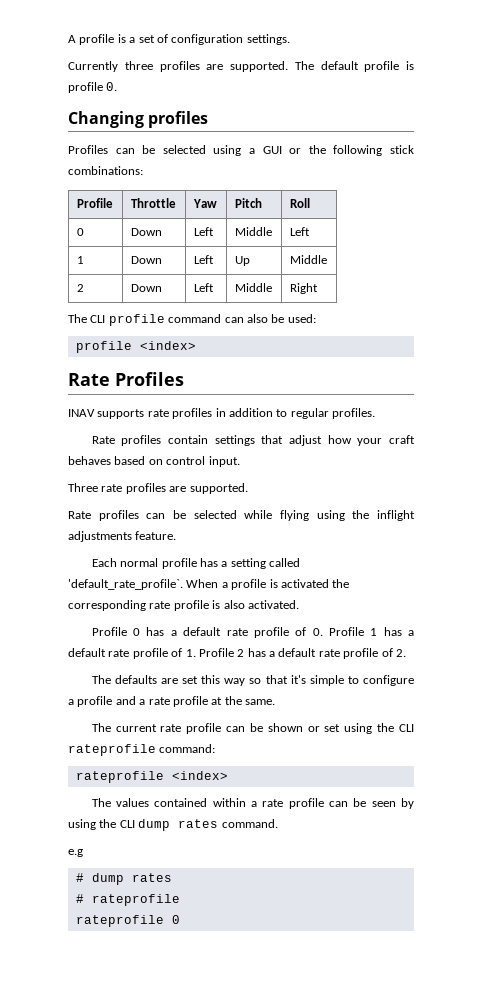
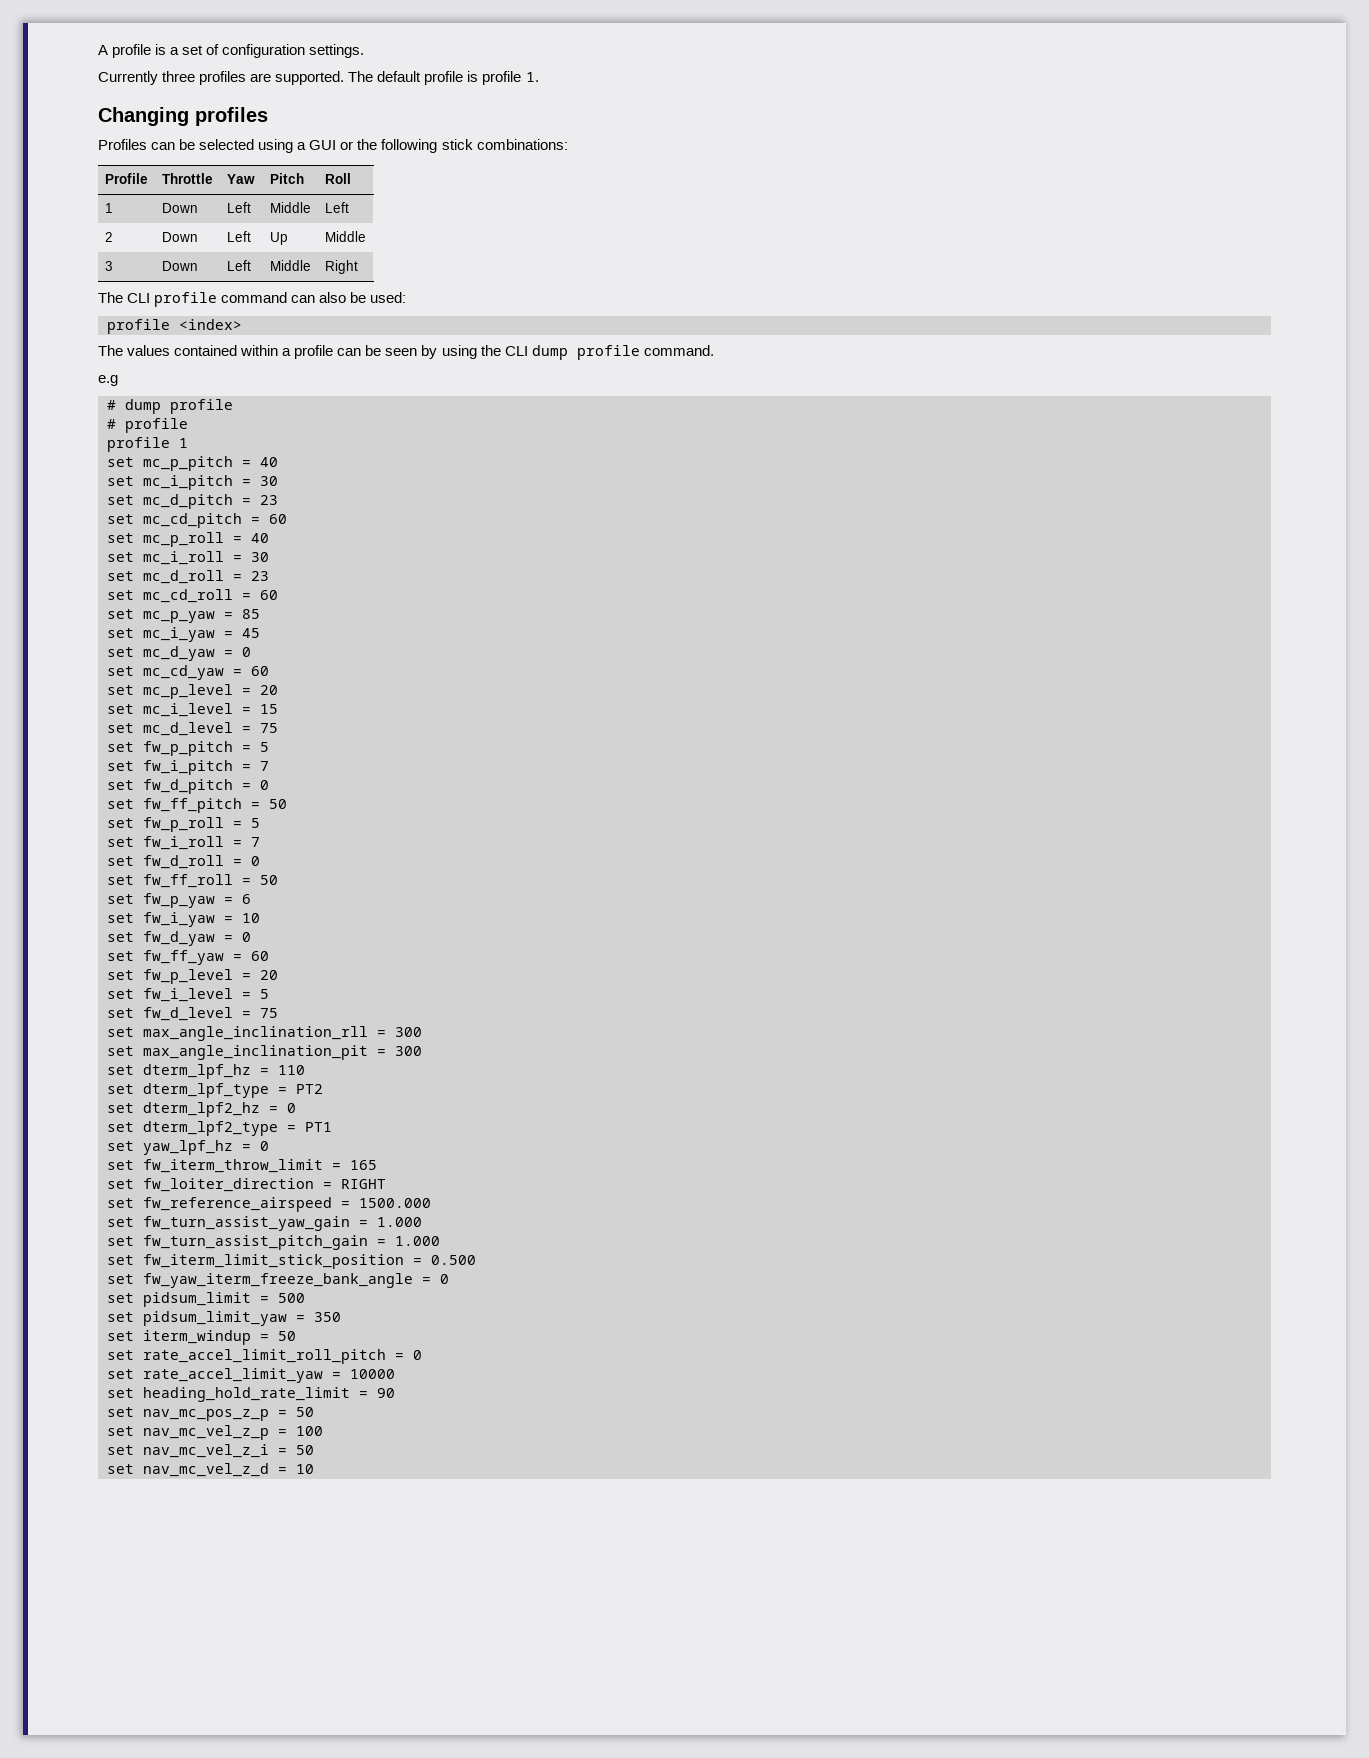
- The default profile is profile 0.
+ The default profile is profile 1.
- 0 | Down | Left | Middle | Left
+ 1 | Down | Left | Middle | Left
- 1 | Down | Left | Up | Middle
+ 2 | Down | Left | Up | Middle
- 2 | Down | Left | Middle | Right
+ 3 | Down | Left | Middle | Right
- Rate Profiles
- INAV supports rate profiles in addition to regular profiles.
- Rate profiles contain settings that adjust how your craft behaves based on control input.
- Three rate profiles are supported.
- Rate profiles can be selected while flying using the inflight adjustments feature.
- Each normal profile has a setting called 'default_rate_profile`. When a profile is activated the corresponding rate profile is also activated.
- Profile 0 has a default rate profile of 0. Profile 1 has a default rate profile of 1. Profile 2 has a default rate profile of 2.
- The defaults are set this way so that it's simple to configure a profile and a rate profile at the same.
- The current rate profile can be shown or set using the CLI rateprofile command:
- rateprofile <index>
- The values contained within a rate profile can be seen by using the CLI dump rates command.
+ The values contained within a profile can be seen by using the CLI dump profile command.
- # dump rates
- # rateprofile
- rateprofile 0
+ # dump profile
+ # profile
+ profile 1
+ set mc_p_pitch = 40
+ set mc_i_pitch = 30
+ set mc_d_pitch = 23
+ set mc_cd_pitch = 60
+ set mc_p_roll = 40
+ set mc_i_roll = 30
+ set mc_d_roll = 23
+ set mc_cd_roll = 60
+ set mc_p_yaw = 85
+ set mc_i_yaw = 45
+ set mc_d_yaw = 0
+ set mc_cd_yaw = 60
+ set mc_p_level = 20
+ set mc_i_level = 15
+ set mc_d_level = 75
+ set fw_p_pitch = 5
+ set fw_i_pitch = 7
+ set fw_d_pitch = 0
+ set fw_ff_pitch = 50
+ set fw_p_roll = 5
+ set fw_i_roll = 7
+ set fw_d_roll = 0
+ set fw_ff_roll = 50
+ set fw_p_yaw = 6
+ set fw_i_yaw = 10
+ set fw_d_yaw = 0
+ set fw_ff_yaw = 60
+ set fw_p_level = 20
+ set fw_i_level = 5
+ set fw_d_level = 75
+ set max_angle_inclination_rll = 300
+ set max_angle_inclination_pit = 300
+ set dterm_lpf_hz = 110
+ set dterm_lpf_type = PT2
+ set dterm_lpf2_hz = 0
+ set dterm_lpf2_type = PT1
+ set yaw_lpf_hz = 0
+ set fw_iterm_throw_limit = 165
+ set fw_loiter_direction = RIGHT
+ set fw_reference_airspeed = 1500.000
+ set fw_turn_assist_yaw_gain = 1.000
+ set fw_turn_assist_pitch_gain = 1.000
+ set fw_iterm_limit_stick_position = 0.500
+ set fw_yaw_iterm_freeze_bank_angle = 0
+ set pidsum_limit = 500
+ set pidsum_limit_yaw = 350
+ set iterm_windup = 50
+ set rate_accel_limit_roll_pitch = 0
+ set rate_accel_limit_yaw = 10000
+ set heading_hold_rate_limit = 90
+ set nav_mc_pos_z_p = 50
+ set nav_mc_vel_z_p = 100
+ set nav_mc_vel_z_i = 50
+ set nav_mc_vel_z_d = 10

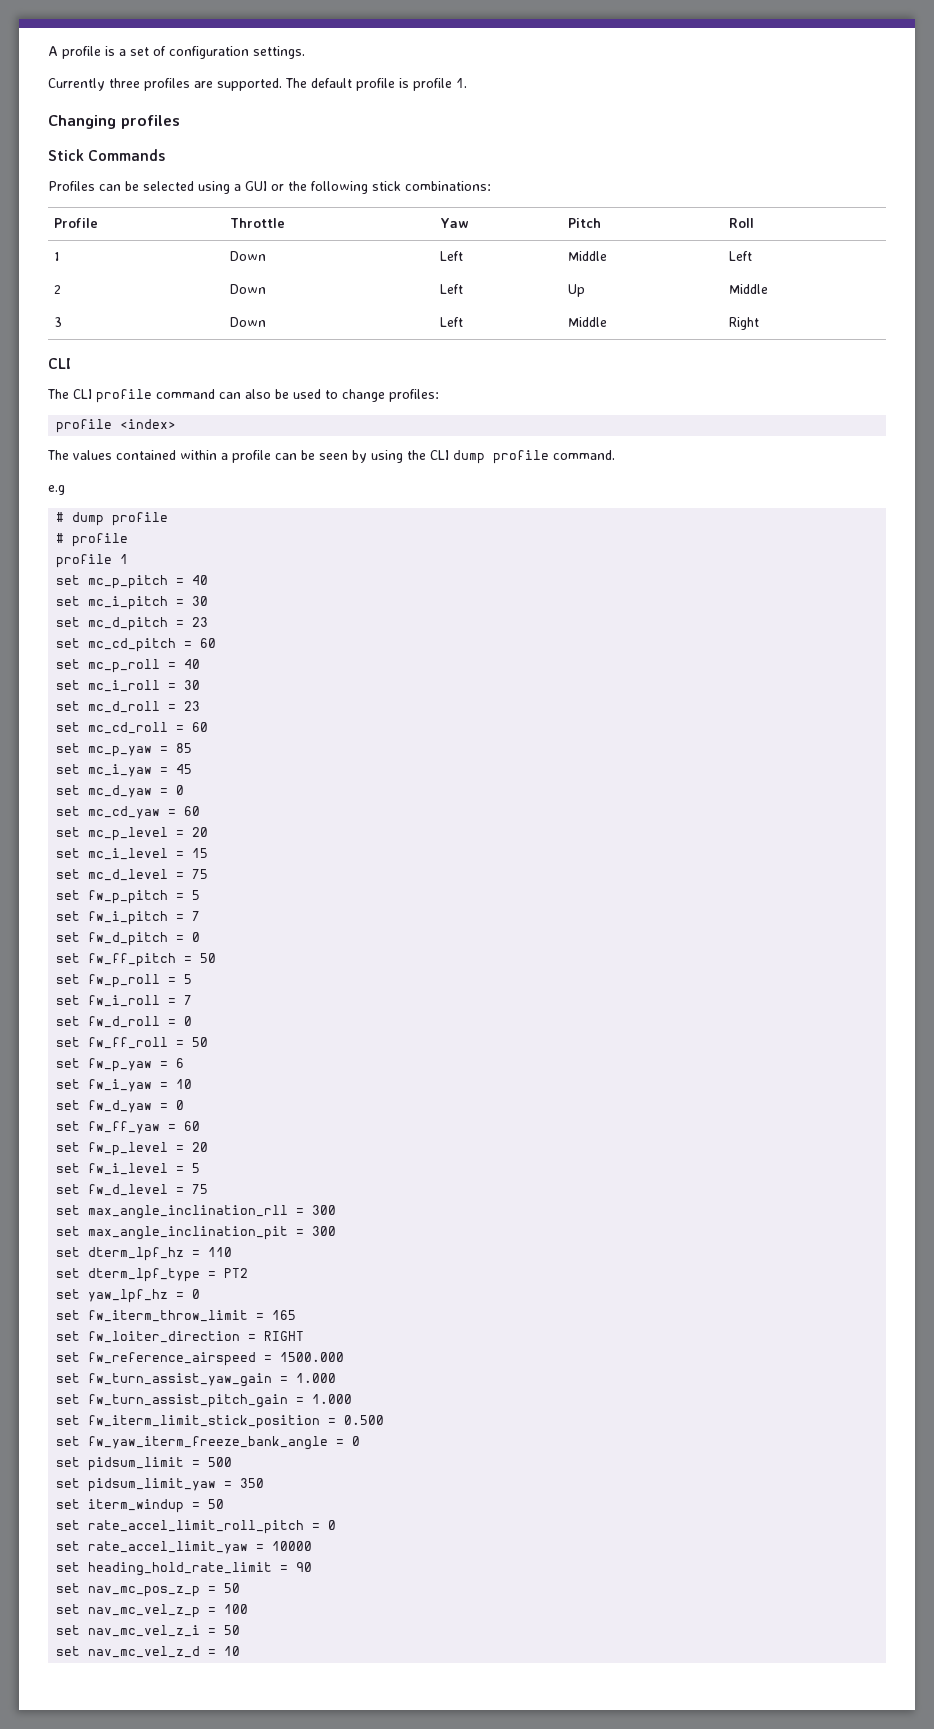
+ Stick Commands
  3 | Down | Left | Middle | Right
+ CLI
- The CLI profile command can also be used:
+ The CLI profile command can also be used to change profiles:
- set dterm_lpf2_hz = 0
- set dterm_lpf2_type = PT1

